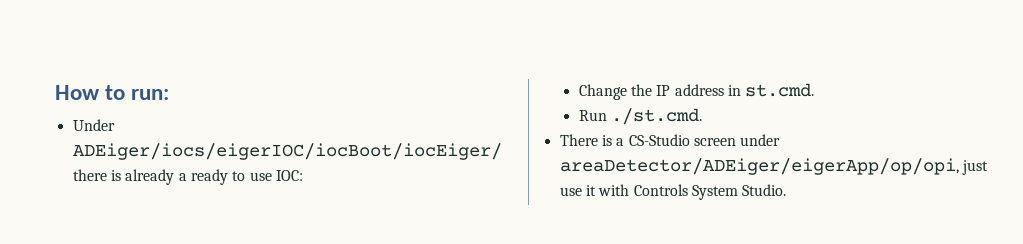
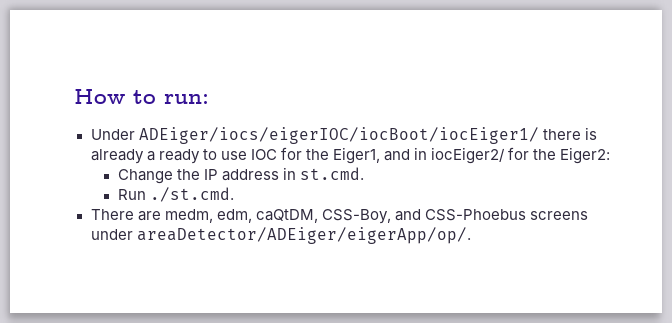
- Under ADEiger/iocs/eigerIOC/iocBoot/iocEiger/ there is already a ready to use IOC:
+ Under ADEiger/iocs/eigerIOC/iocBoot/iocEiger1/ there is already a ready to use IOC for the Eiger1, and in iocEiger2/ for the Eiger2:
- There is a CS-Studio screen under areaDetector/ADEiger/eigerApp/op/opi, just use it with Controls System Studio.
+ There are medm, edm, caQtDM, CSS-Boy, and CSS-Phoebus screens under areaDetector/ADEiger/eigerApp/op/.

